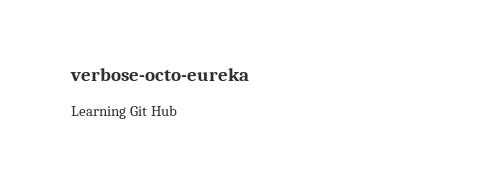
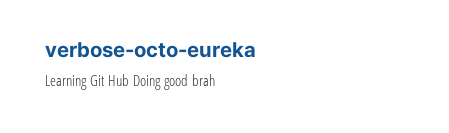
- Learning Git Hub
+ Learning Git Hub Doing good brah

